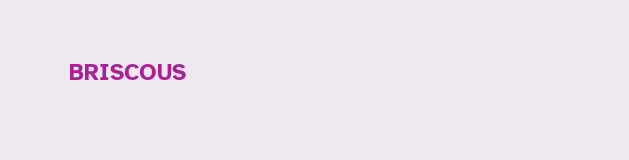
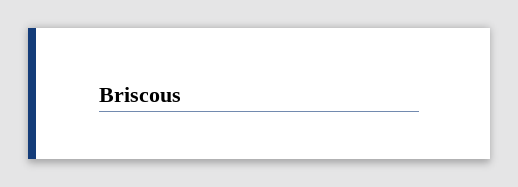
- BRISCOUS
+ Briscous

